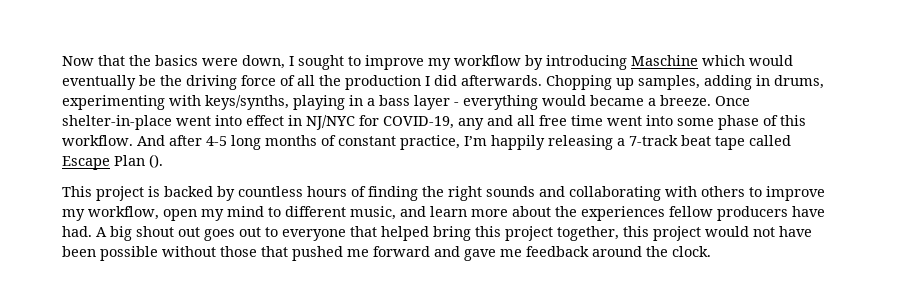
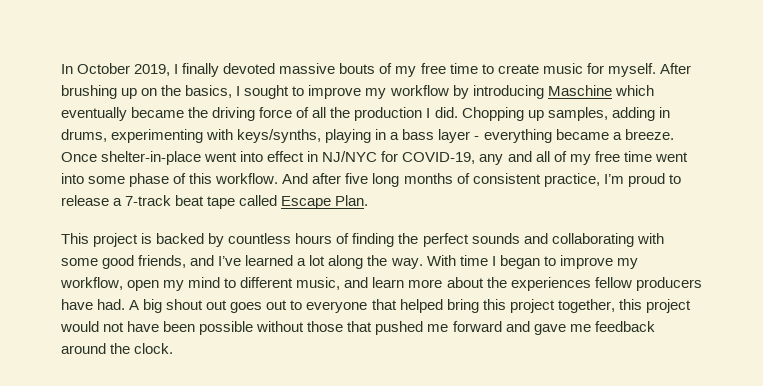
- Now that the basics were down, I sought to improve my workflow by introducing Maschine which would eventually be the driving force of all the production I did afterwards.
+ In October 2019, I finally devoted massive bouts of my free time to create music for myself. After brushing up on the basics, I sought to improve my workflow by introducing Maschine which eventually became the driving force of all the production I did.
- Chopping up samples, adding in drums, experimenting with keys/synths, playing in a bass layer - everything would became a breeze.
+ Chopping up samples, adding in drums, experimenting with keys/synths, playing in a bass layer - everything became a breeze.
- Once shelter-in-place went into effect in NJ/NYC for COVID-19, any and all free time went into some phase of this workflow.
+ Once shelter-in-place went into effect in NJ/NYC for COVID-19, any and all of my free time went into some phase of this workflow.
- And after 4-5 long months of constant practice, I’m happily releasing a 7-track beat tape called Escape Plan ().
+ And after five long months of consistent practice, I’m proud to release a 7-track beat tape called Escape Plan.
- This project is backed by countless hours of finding the right sounds and collaborating with others to improve my workflow, open my mind to different music, and learn more about the experiences fellow producers have had.
+ This project is backed by countless hours of finding the perfect sounds and collaborating with some good friends, and I’ve learned a lot along the way. With time I began to improve my workflow, open my mind to different music, and learn more about the experiences fellow producers have had.

